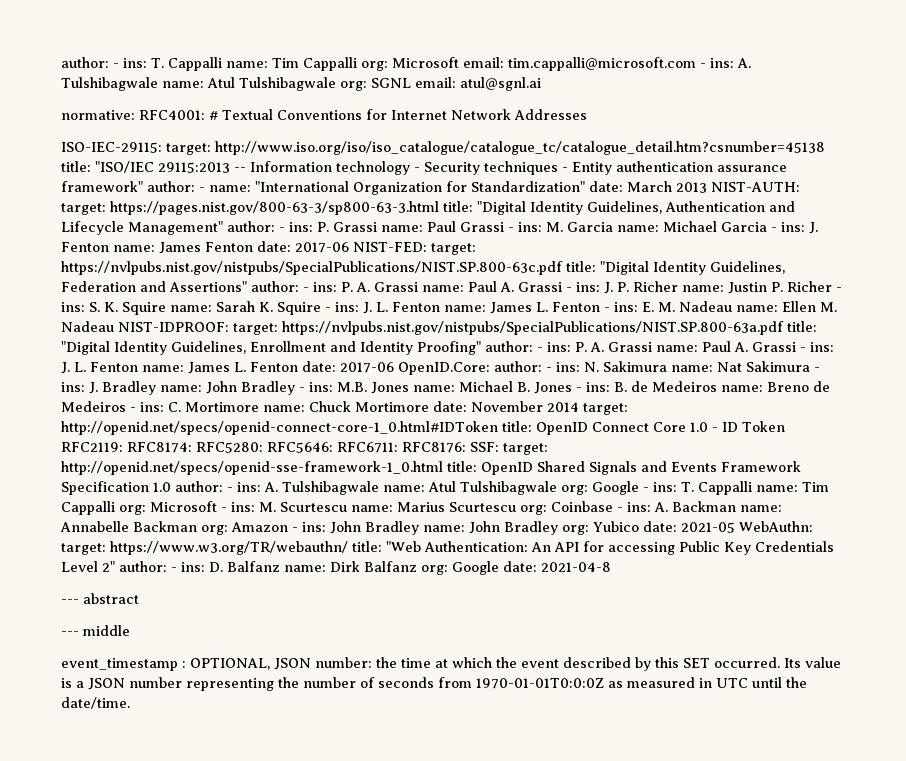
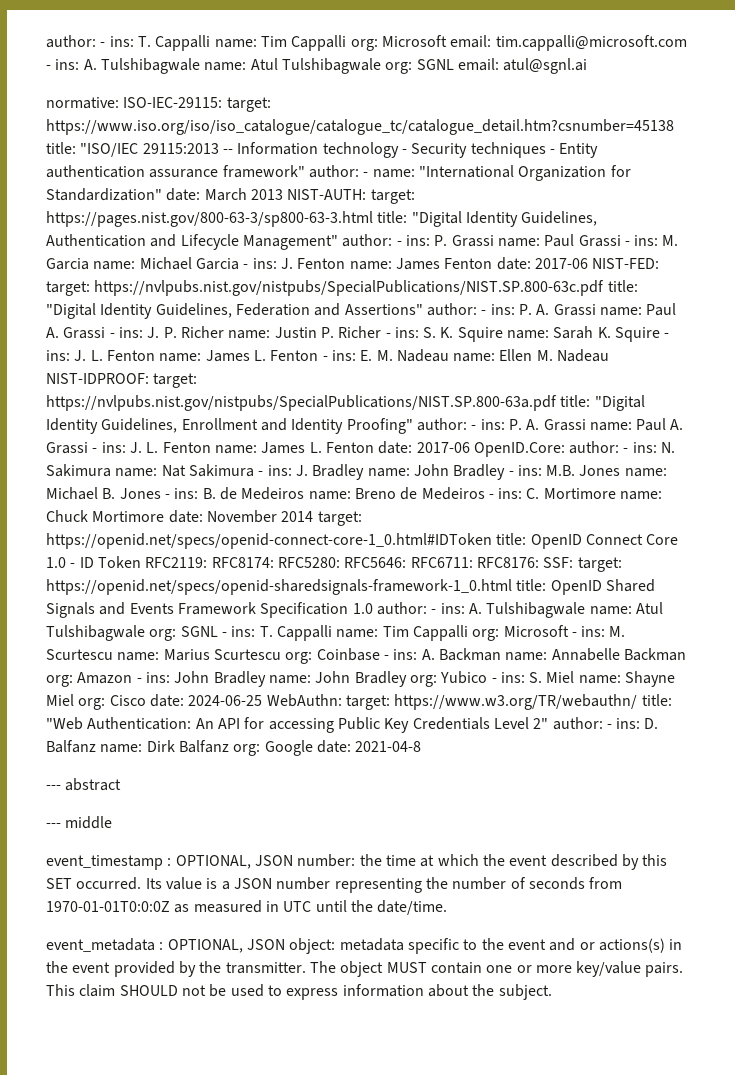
- normative: RFC4001: # Textual Conventions for Internet Network Addresses
- ISO-IEC-29115:
+ normative: ISO-IEC-29115:
- http://www.iso.org/iso/iso_catalogue/catalogue_tc/catalogue_detail.htm?csnumber=45138 title:
+ https://www.iso.org/iso/iso_catalogue/catalogue_tc/catalogue_detail.htm?csnumber=45138 title:
- http://openid.net/specs/openid-connect-core-1_0.html#IDToken title:
+ https://openid.net/specs/openid-connect-core-1_0.html#IDToken title:
- http://openid.net/specs/openid-sse-framework-1_0.html title:
+ https://openid.net/specs/openid-sharedsignals-framework-1_0.html title:
- Google - ins:
+ SGNL - ins:
- Yubico date: 2021-05 WebAuthn:
+ Yubico - ins: S. Miel name: Shayne Miel org: Cisco date: 2024-06-25 WebAuthn:
+ event_metadata : OPTIONAL, JSON object: metadata specific to the event and or actions(s) in the event provided by the transmitter. The object MUST contain one or more key/value pairs. This claim SHOULD not be used to express information about the subject.

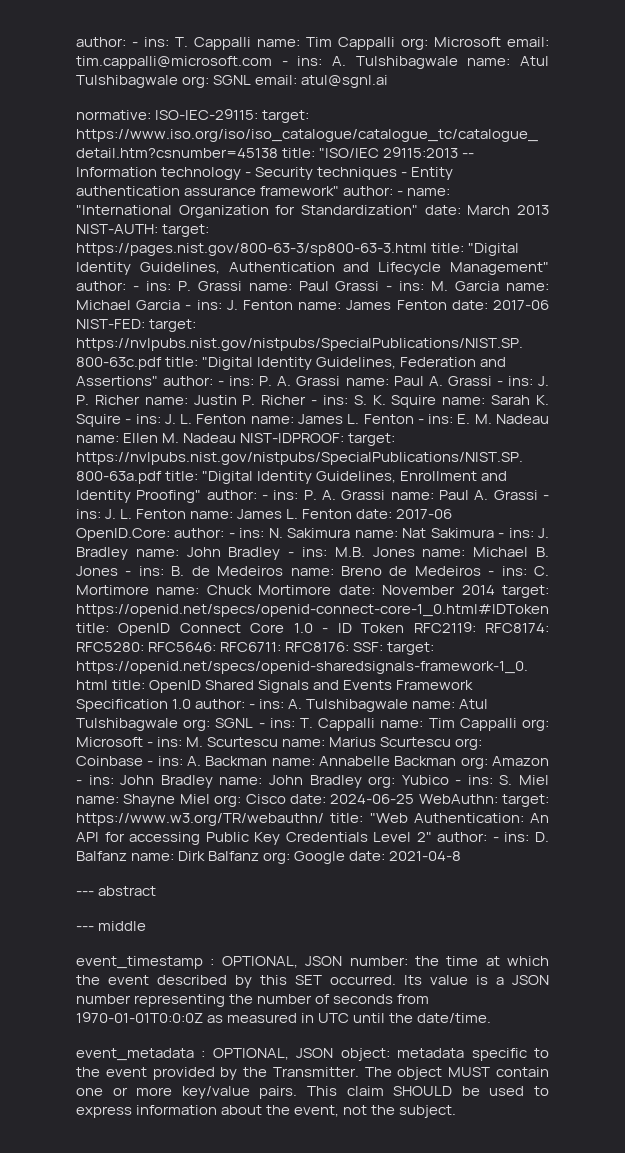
- event_metadata : OPTIONAL, JSON object: metadata specific to the event and or actions(s) in the event provided by the transmitter.
+ event_metadata : OPTIONAL, JSON object: metadata specific to the event provided by the Transmitter.
- This claim SHOULD not be used to express information about the subject.
+ This claim SHOULD be used to express information about the event, not the subject.

